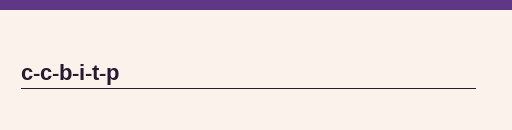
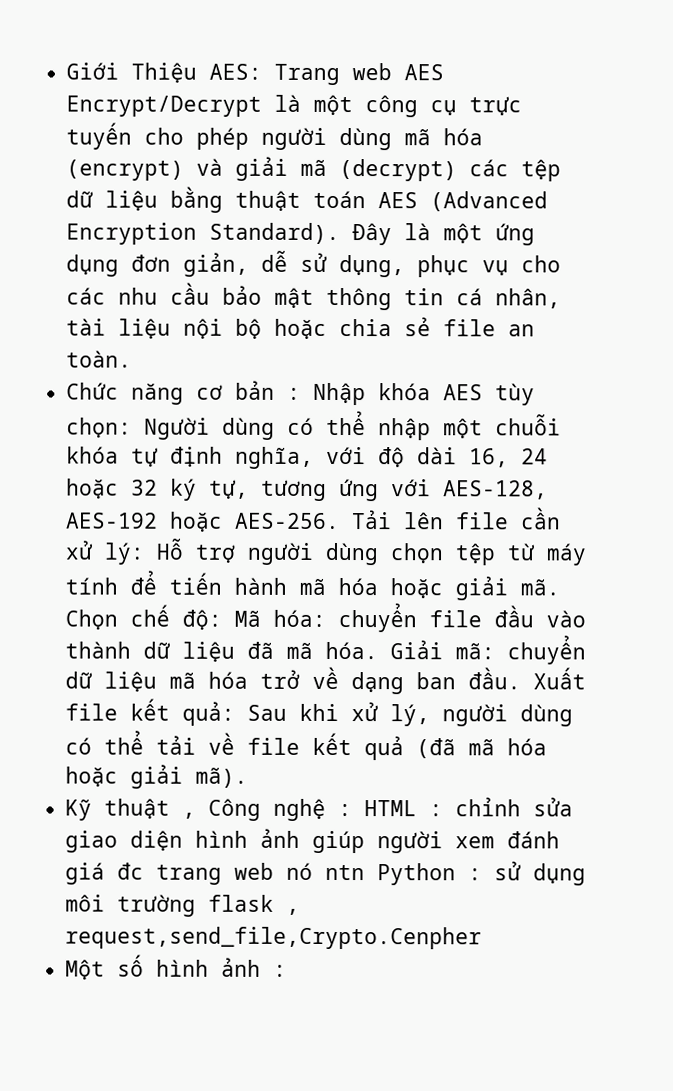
- c-c-b-i-t-p
+ Giới Thiệu AES: Trang web AES Encrypt/Decrypt là một công cụ trực tuyến cho phép người dùng mã hóa (encrypt) và giải mã (decrypt) các tệp dữ liệu bằng thuật toán AES (Advanced Encryption Standard). Đây là một ứng dụng đơn giản, dễ sử dụng, phục vụ cho các nhu cầu bảo mật thông tin cá nhân, tài liệu nội bộ hoặc chia sẻ file an toàn.
+ Chức năng cơ bản : Nhập khóa AES tùy chọn: Người dùng có thể nhập một chuỗi khóa tự định nghĩa, với độ dài 16, 24 hoặc 32 ký tự, tương ứng với AES-128, AES-192 hoặc AES-256. Tải lên file cần xử lý: Hỗ trợ người dùng chọn tệp từ máy tính để tiến hành mã hóa hoặc giải mã. Chọn chế độ: Mã hóa: chuyển file đầu vào thành dữ liệu đã mã hóa. Giải mã: chuyển dữ liệu mã hóa trở về dạng ban đầu. Xuất file kết quả: Sau khi xử lý, người dùng có thể tải về file kết quả (đã mã hóa hoặc giải mã).
+ Kỹ thuật , Công nghệ : HTML : chỉnh sửa giao diện hình ảnh giúp người xem đánh giá đc trang web nó ntn Python : sử dụng môi trường flask , request,send_file,Crypto.Cenpher
+ Một số hình ảnh :

